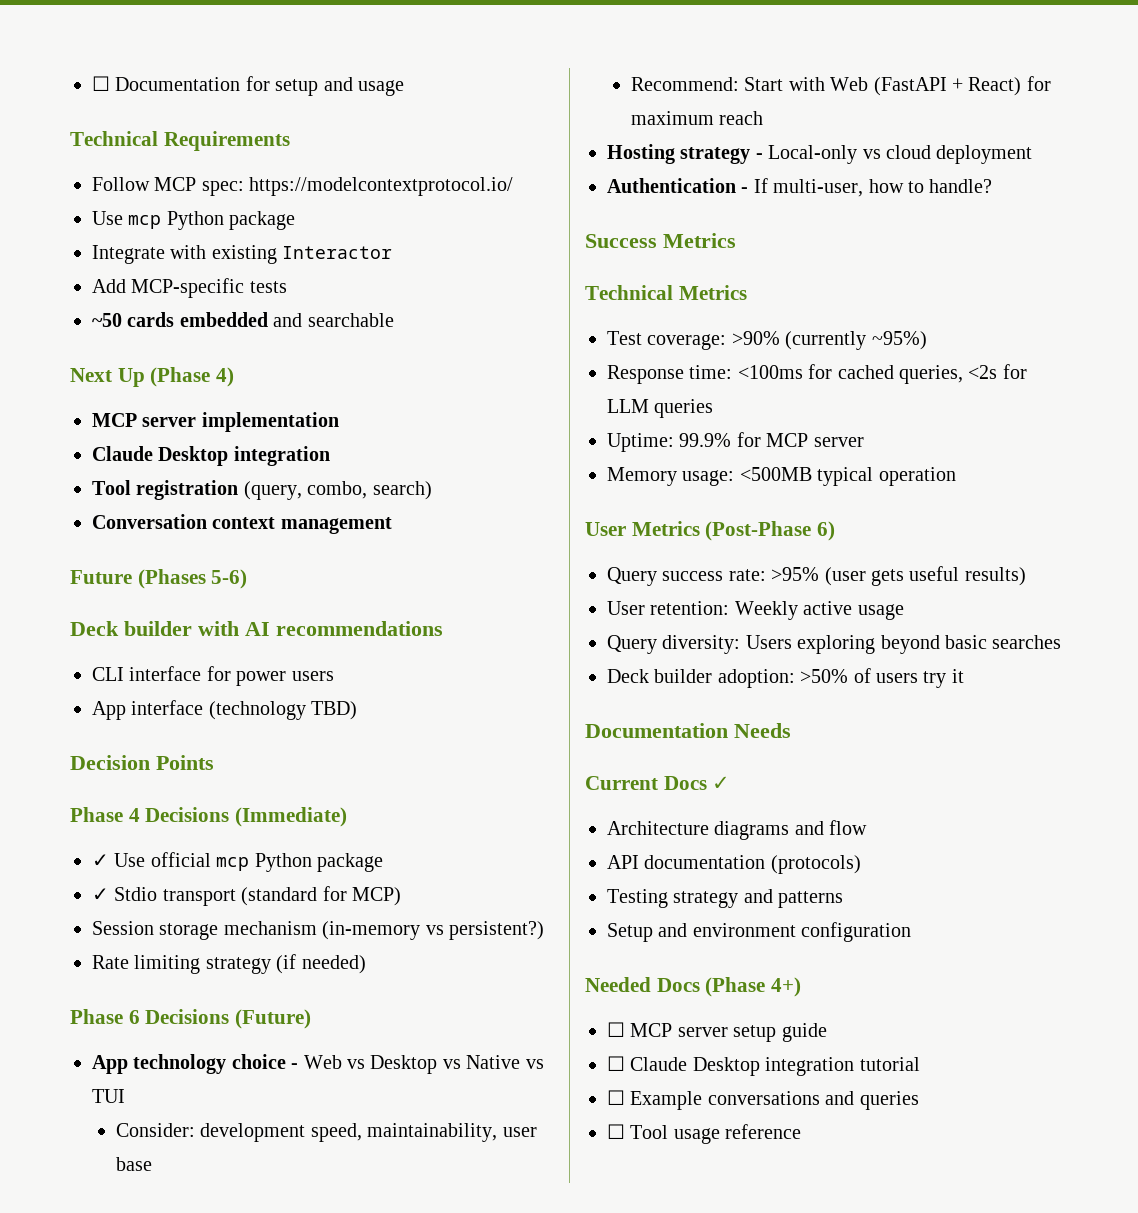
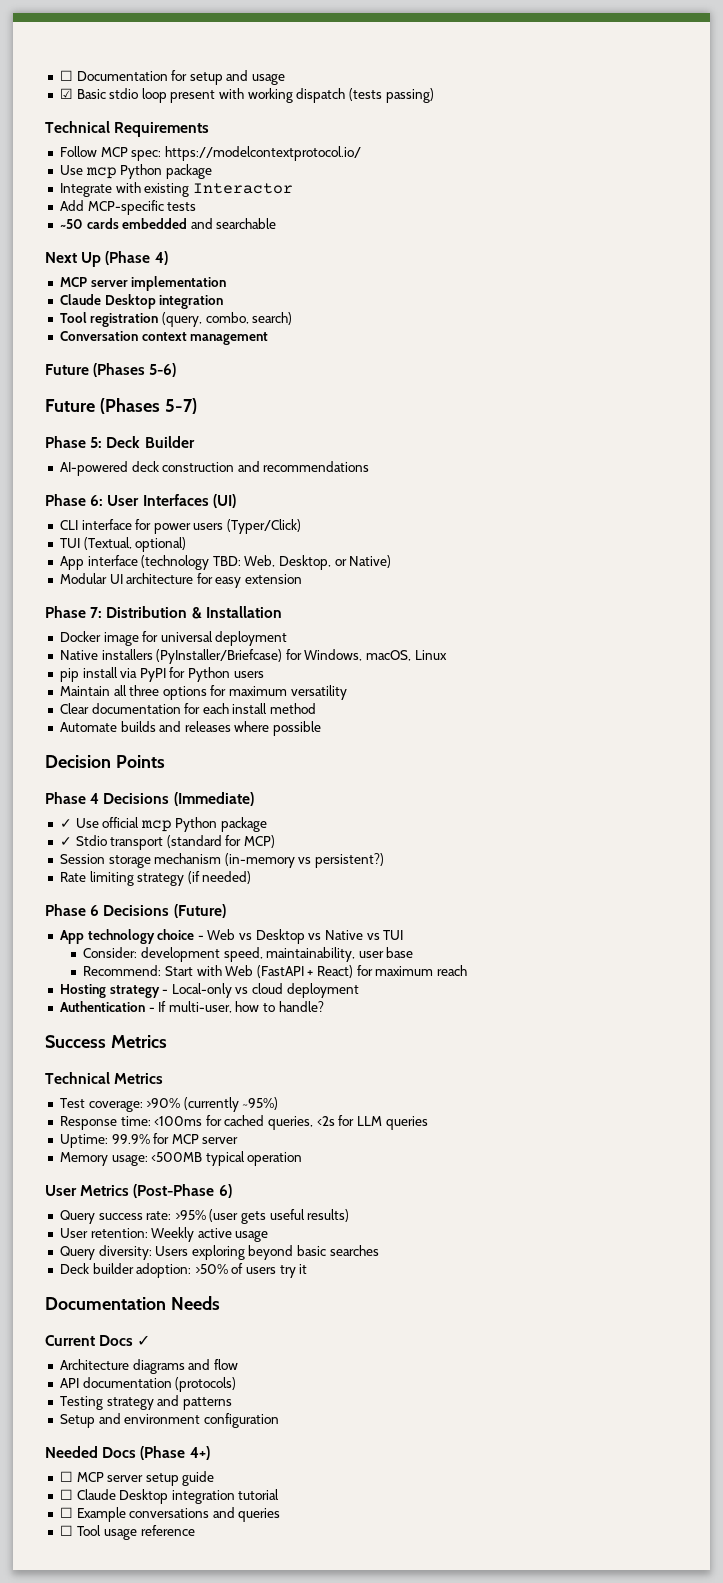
+ ☑ Basic stdio loop present with working dispatch (tests passing)
- Deck builder with AI recommendations
+ Future (Phases 5-7)
+ Phase 5: Deck Builder
+ AI-powered deck construction and recommendations
+ Phase 6: User Interfaces (UI)
- CLI interface for power users
+ CLI interface for power users (Typer/Click)
+ TUI (Textual, optional)
- App interface (technology TBD)
+ App interface (technology TBD: Web, Desktop, or Native)
+ Modular UI architecture for easy extension
+ Phase 7: Distribution & Installation
+ Docker image for universal deployment
+ Native installers (PyInstaller/Briefcase) for Windows, macOS, Linux
+ pip install via PyPI for Python users
+ Maintain all three options for maximum versatility
+ Clear documentation for each install method
+ Automate builds and releases where possible

